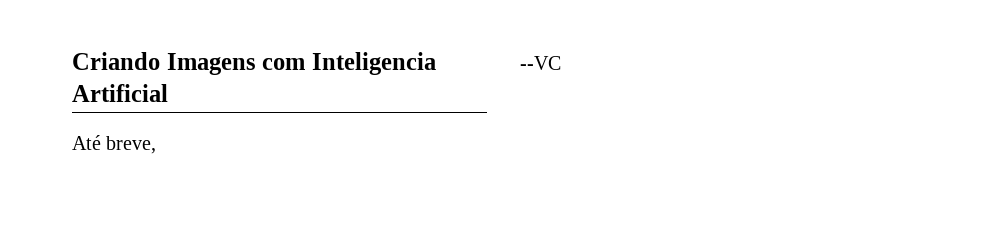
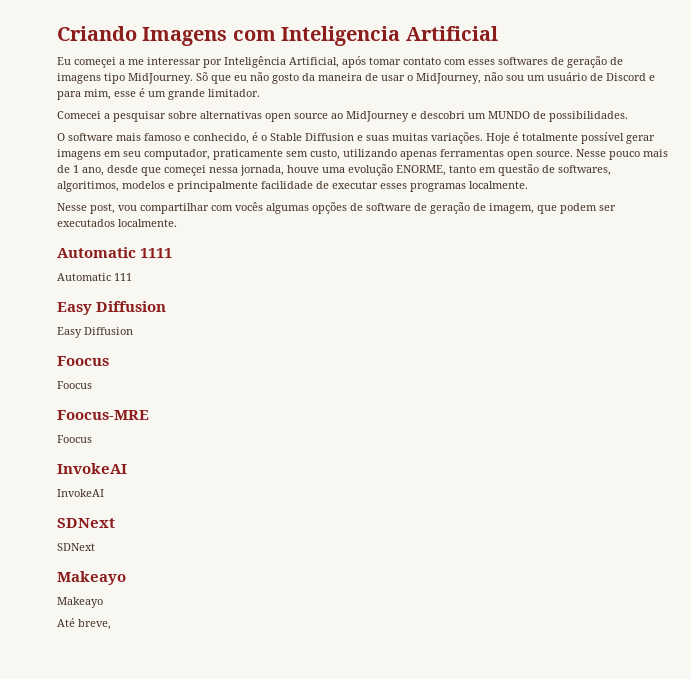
+ Eu começei a me interessar por Inteligência Artificial, após tomar contato com esses softwares de geração de imagens tipo MidJourney. Sõ que eu não gosto da maneira de usar o MidJourney, não sou um usuário de Discord e para mim, esse é um grande limitador.
+ Comecei a pesquisar sobre alternativas open source ao MidJourney e descobri um MUNDO de possibilidades.
+ O software mais famoso e conhecido, é o Stable Diffusion e suas muitas variações. Hoje é totalmente possível gerar imagens em seu computador, praticamente sem custo, utilizando apenas ferramentas open source. Nesse pouco mais de 1 ano, desde que começei nessa jornada, houve uma evolução ENORME, tanto em questão de softwares, algoritimos, modelos e principalmente facilidade de executar esses programas localmente.
+ Nesse post, vou compartilhar com vocês algumas opções de software de geração de imagem, que podem ser executados localmente.
+ Automatic 1111
+ Automatic 111
+ Easy Diffusion
+ Easy Diffusion
+ Foocus
+ Foocus
+ Foocus-MRE
+ Foocus
+ InvokeAI
+ InvokeAI
+ SDNext
+ SDNext
+ Makeayo
+ Makeayo
- --VC

